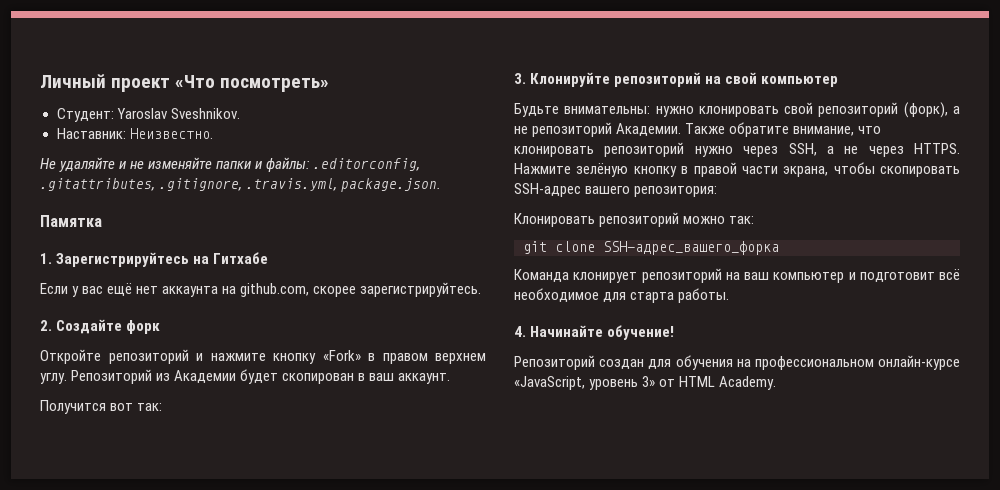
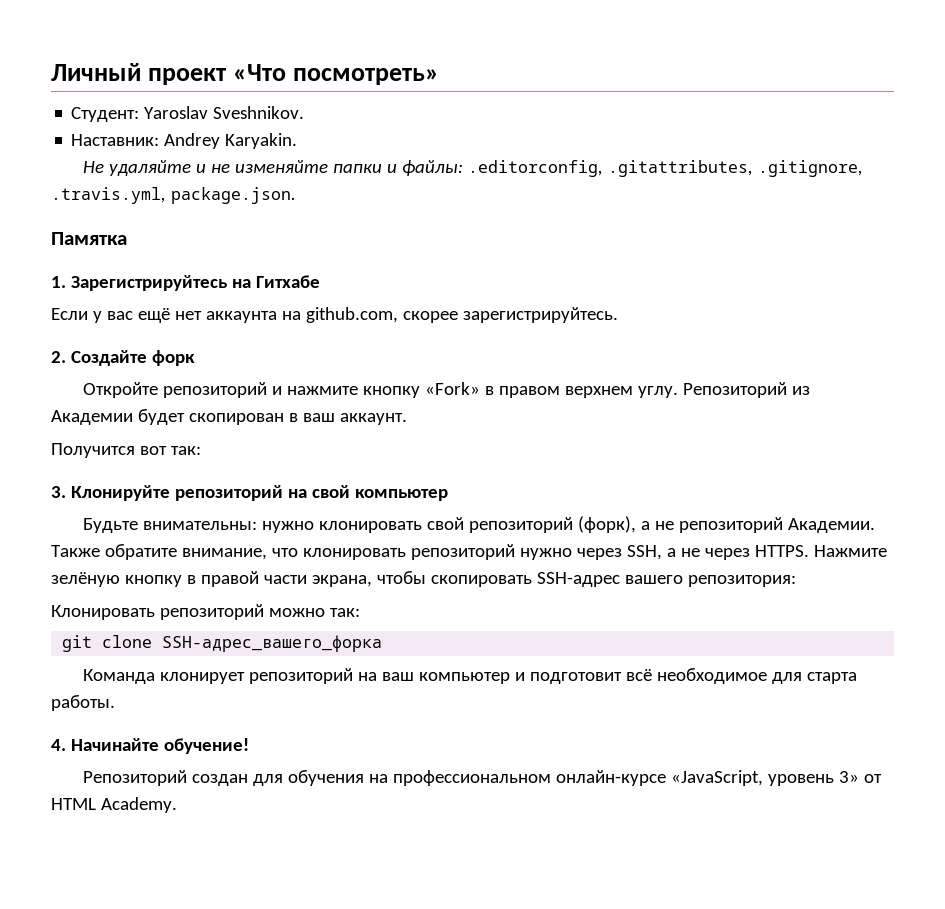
- Наставник: Неизвестно.
+ Наставник: Andrey Karyakin.

